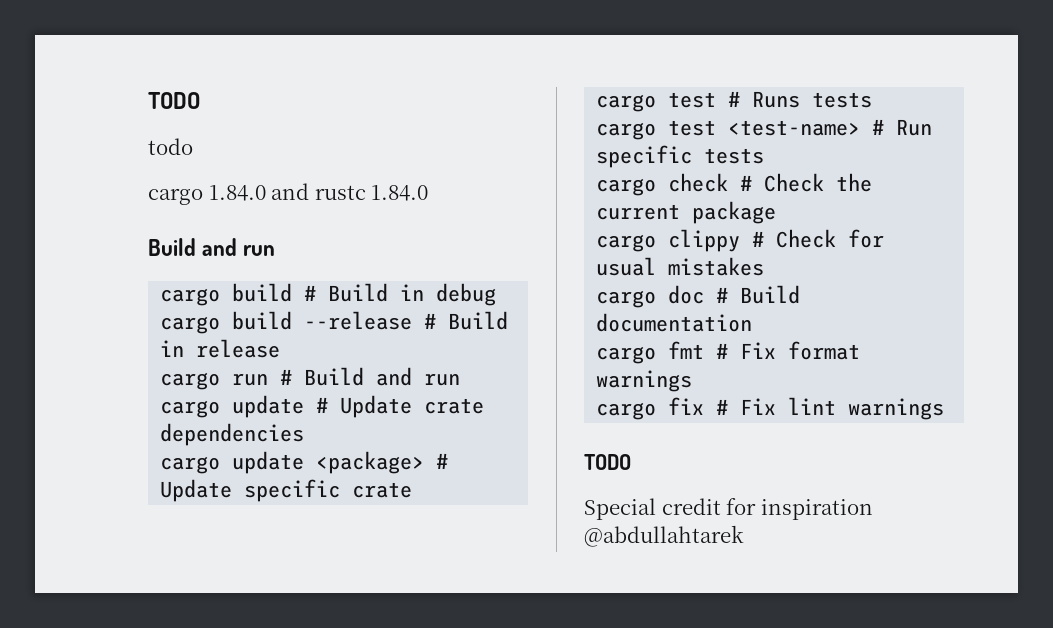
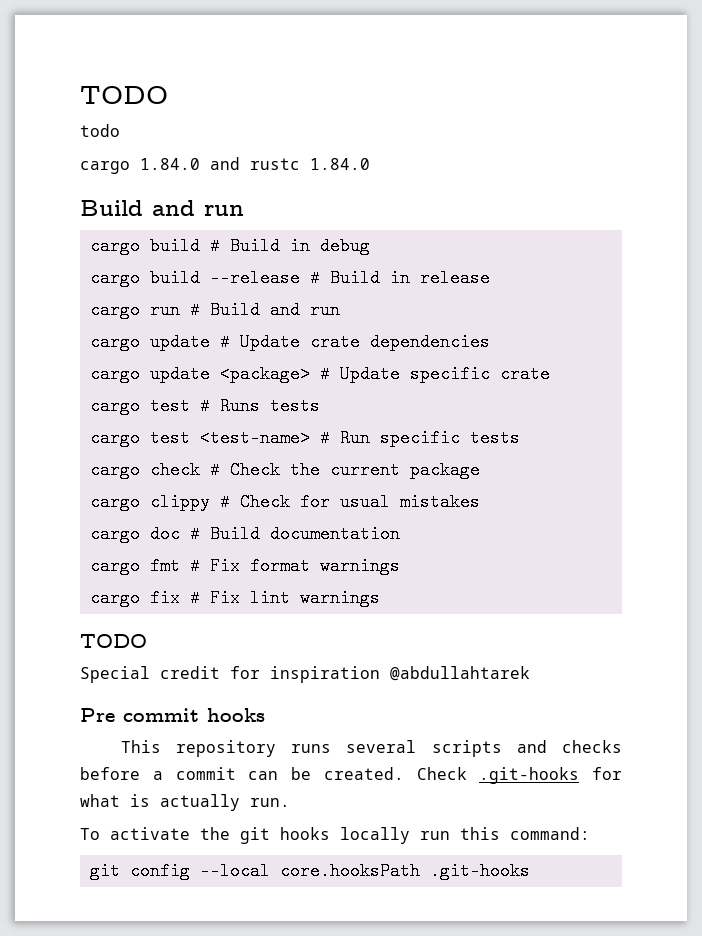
+ Pre commit hooks
+ This repository runs several scripts and checks before a commit can be created. Check .git-hooks for what is actually run.
+ To activate the git hooks locally run this command:
+ git config --local core.hooksPath .git-hooks

